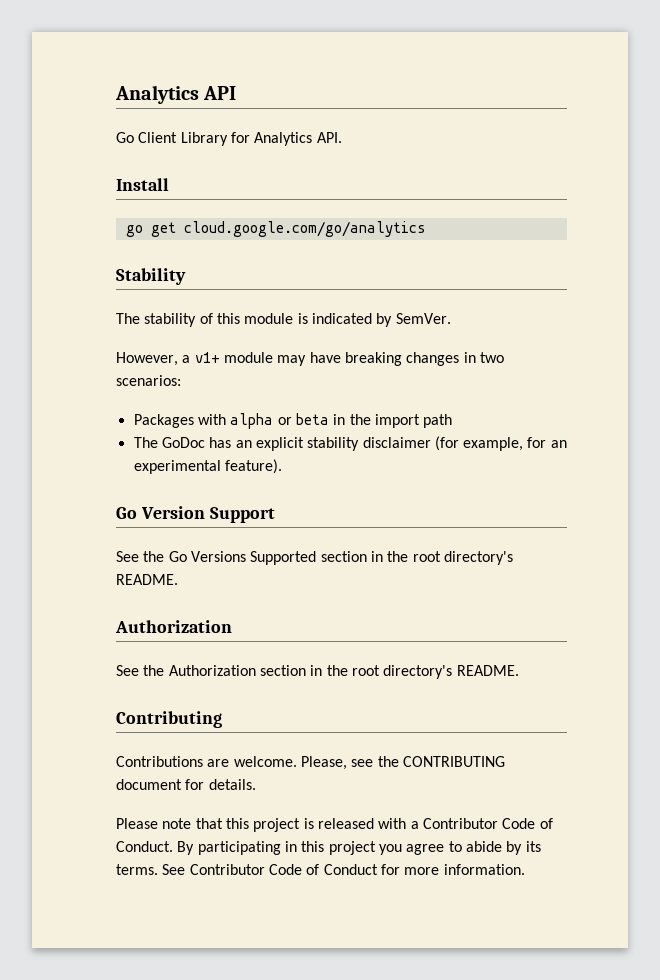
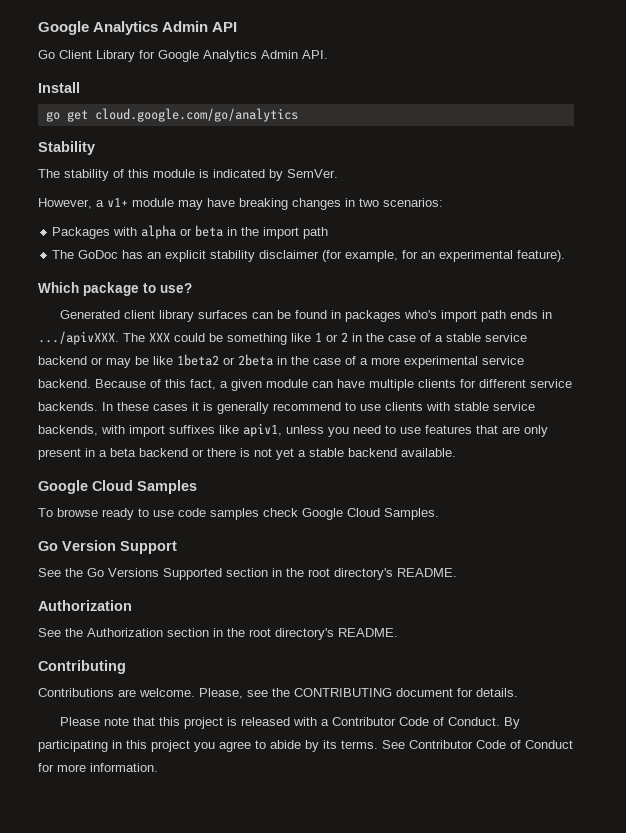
- Analytics API
+ Google Analytics Admin API
- Go Client Library for Analytics API.
+ Go Client Library for Google Analytics Admin API.
+ Which package to use?
+ Generated client library surfaces can be found in packages who's import path ends in .../apivXXX. The XXX could be something like 1 or 2 in the case of a stable service backend or may be like 1beta2 or 2beta in the case of a more experimental service backend. Because of this fact, a given module can have multiple clients for different service backends. In these cases it is generally recommend to use clients with stable service backends, with import suffixes like apiv1, unless you need to use features that are only present in a beta backend or there is not yet a stable backend available.
+ Google Cloud Samples
+ To browse ready to use code samples check Google Cloud Samples.

